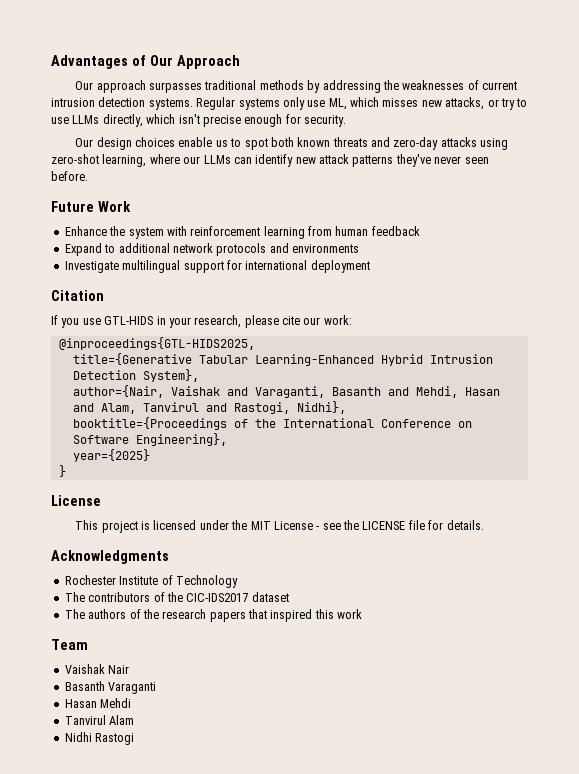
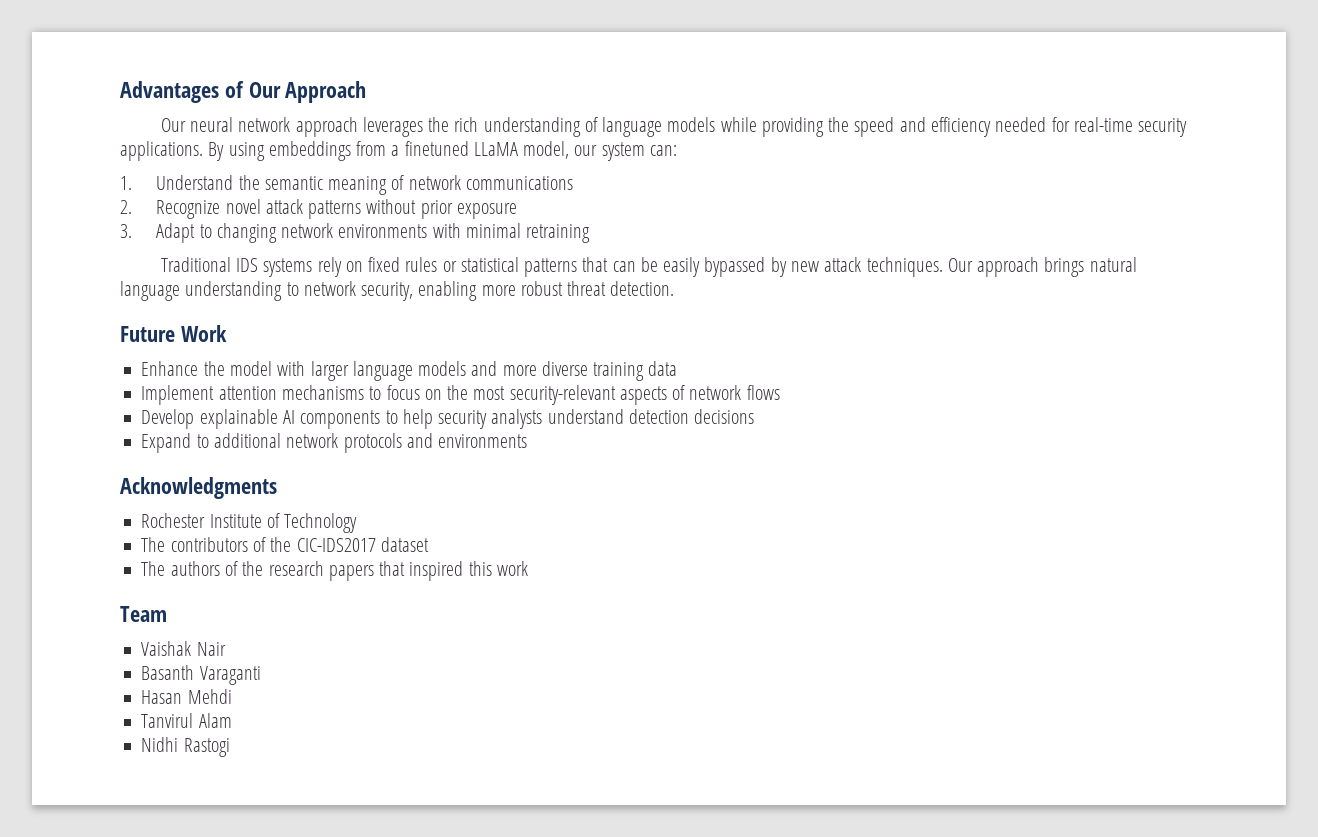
- Our approach surpasses traditional methods by addressing the weaknesses of current intrusion detection systems. Regular systems only use ML, which misses new attacks, or try to use LLMs directly, which isn't precise enough for security.
- Our design choices enable us to spot both known threats and zero-day attacks using zero-shot learning, where our LLMs can identify new attack patterns they've never seen before.
+ Our neural network approach leverages the rich understanding of language models while providing the speed and efficiency needed for real-time security applications. By using embeddings from a finetuned LLaMA model, our system can:
+ 1. Understand the semantic meaning of network communications
+ 2. Recognize novel attack patterns without prior exposure
+ 3. Adapt to changing network environments with minimal retraining
+ Traditional IDS systems rely on fixed rules or statistical patterns that can be easily bypassed by new attack techniques. Our approach brings natural language understanding to network security, enabling more robust threat detection.
  Future Work
- Enhance the system with reinforcement learning from human feedback
+ Enhance the model with larger language models and more diverse training data
+ Implement attention mechanisms to focus on the most security-relevant aspects of network flows
+ Develop explainable AI components to help security analysts understand detection decisions
- Investigate multilingual support for international deployment
- Citation
- If you use GTL-HIDS in your research, please cite our work:
- @inproceedings{GTL-HIDS2025,
- title={Generative Tabular Learning-Enhanced Hybrid Intrusion Detection System},
- author={Nair, Vaishak and Varaganti, Basanth and Mehdi, Hasan and Alam, Tanvirul and Rastogi, Nidhi},
- booktitle={Proceedings of the International Conference on Software Engineering},
- year={2025}
- }
- License
- This project is licensed under the MIT License - see the LICENSE file for details.

